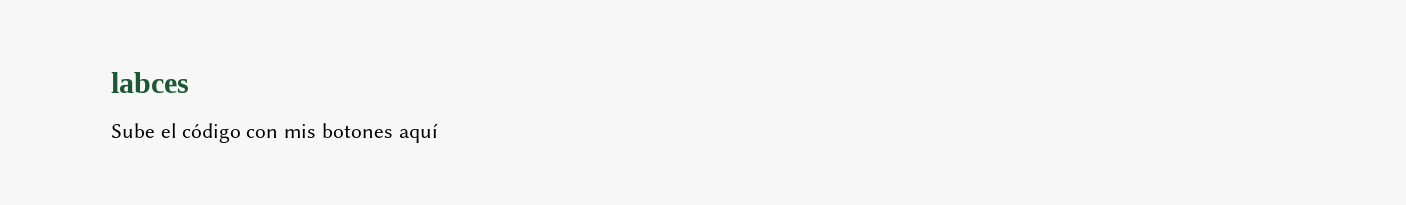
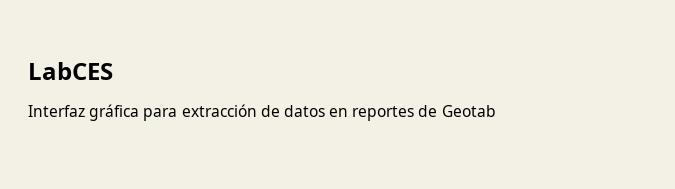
- labces
- Sube el código con mis botones aquí
+ LabCES
+ Interfaz gráfica para extracción de datos en reportes de Geotab

